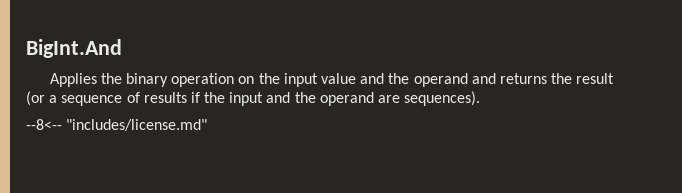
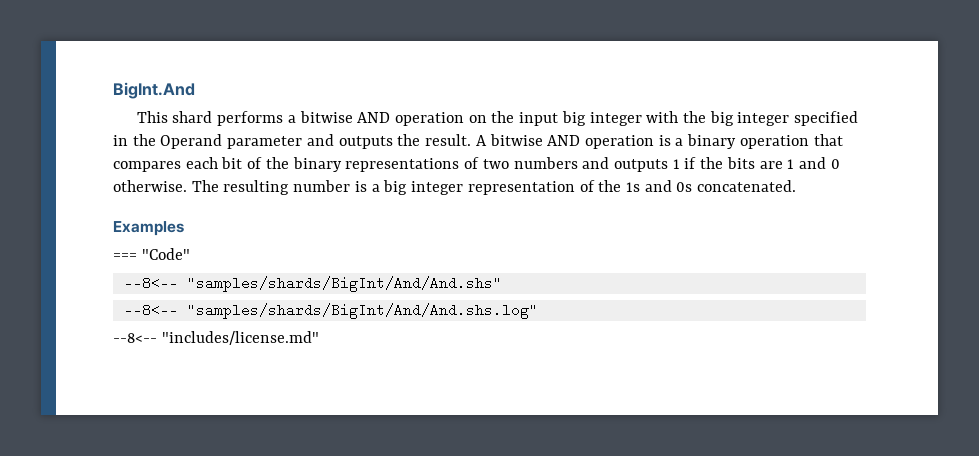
- Applies the binary operation on the input value and the operand and returns the result (or a sequence of results if the input and the operand are sequences).
+ This shard performs a bitwise AND operation on the input big integer with the big integer specified in the Operand parameter and outputs the result. A bitwise AND operation is a binary operation that compares each bit of the binary representations of two numbers and outputs 1 if the bits are 1 and 0 otherwise. The resulting number is a big integer representation of the 1s and 0s concatenated.
+ Examples
+ === "Code"
+ --8<-- "samples/shards/BigInt/And/And.shs"
+ --8<-- "samples/shards/BigInt/And/And.shs.log"

